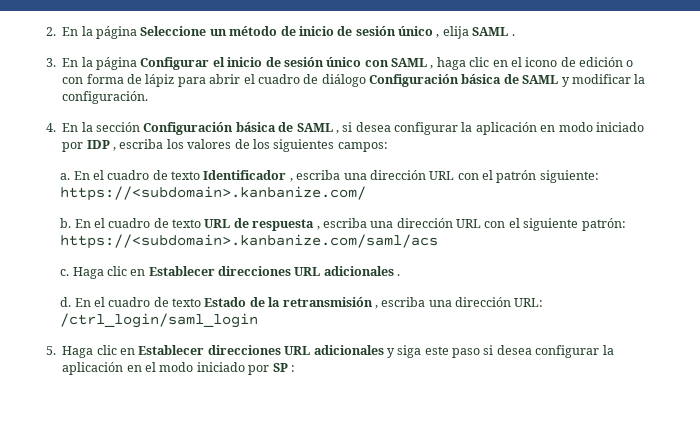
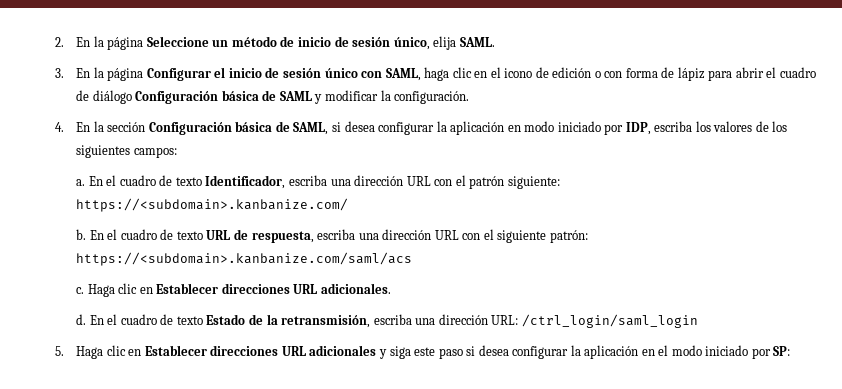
- 2. En la página Seleccione un método de inicio de sesión único , elija SAML .
+ 2. En la página Seleccione un método de inicio de sesión único, elija SAML.
- 3. En la página Configurar el inicio de sesión único con SAML , haga clic en el icono de edición o con forma de lápiz para abrir el cuadro de diálogo Configuración básica de SAML y modificar la configuración.
+ 3. En la página Configurar el inicio de sesión único con SAML, haga clic en el icono de edición o con forma de lápiz para abrir el cuadro de diálogo Configuración básica de SAML y modificar la configuración.
- 4. En la sección Configuración básica de SAML , si desea configurar la aplicación en modo iniciado por IDP , escriba los valores de los siguientes campos:
+ 4. En la sección Configuración básica de SAML, si desea configurar la aplicación en modo iniciado por IDP, escriba los valores de los siguientes campos:
- En el cuadro de texto Identificador , escriba una dirección URL con el patrón siguiente: https://<subdomain>.kanbanize.com/
+ En el cuadro de texto Identificador, escriba una dirección URL con el patrón siguiente: https://<subdomain>.kanbanize.com/
- En el cuadro de texto URL de respuesta , escriba una dirección URL con el siguiente patrón: https://<subdomain>.kanbanize.com/saml/acs
+ En el cuadro de texto URL de respuesta, escriba una dirección URL con el siguiente patrón: https://<subdomain>.kanbanize.com/saml/acs
- Haga clic en Establecer direcciones URL adicionales .
+ Haga clic en Establecer direcciones URL adicionales.
- En el cuadro de texto Estado de la retransmisión , escriba una dirección URL: /ctrl_login/saml_login
+ En el cuadro de texto Estado de la retransmisión, escriba una dirección URL: /ctrl_login/saml_login
- 5. Haga clic en Establecer direcciones URL adicionales y siga este paso si desea configurar la aplicación en el modo iniciado por SP :
+ 5. Haga clic en Establecer direcciones URL adicionales y siga este paso si desea configurar la aplicación en el modo iniciado por SP:

